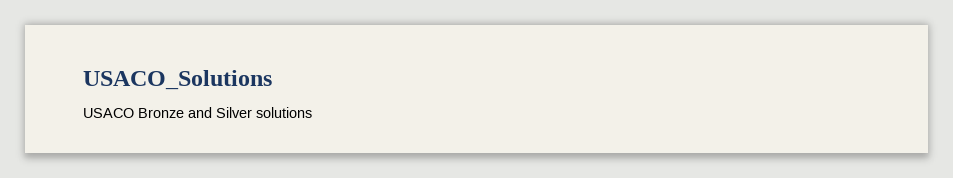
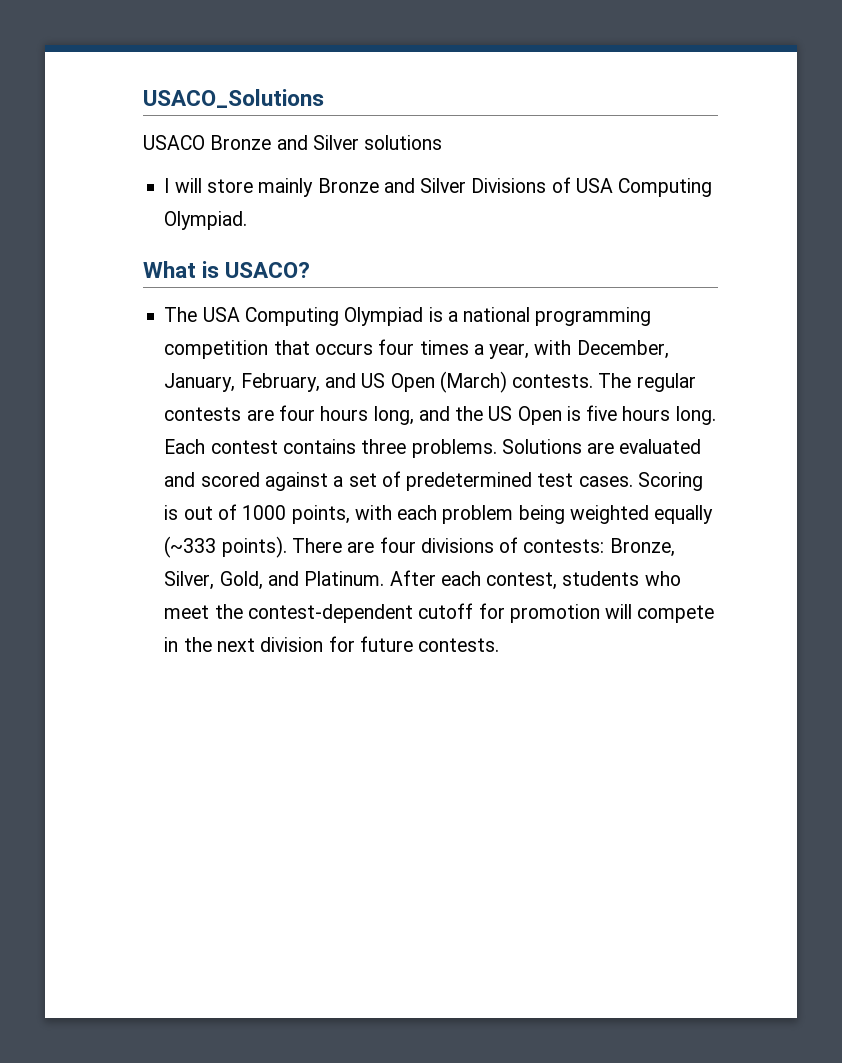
+ I will store mainly Bronze and Silver Divisions of USA Computing Olympiad.
+ What is USACO?
+ The USA Computing Olympiad is a national programming competition that occurs four times a year, with December, January, February, and US Open (March) contests. The regular contests are four hours long, and the US Open is five hours long. Each contest contains three problems. Solutions are evaluated and scored against a set of predetermined test cases. Scoring is out of 1000 points, with each problem being weighted equally (~333 points). There are four divisions of contests: Bronze, Silver, Gold, and Platinum. After each contest, students who meet the contest-dependent cutoff for promotion will compete in the next division for future contests.

